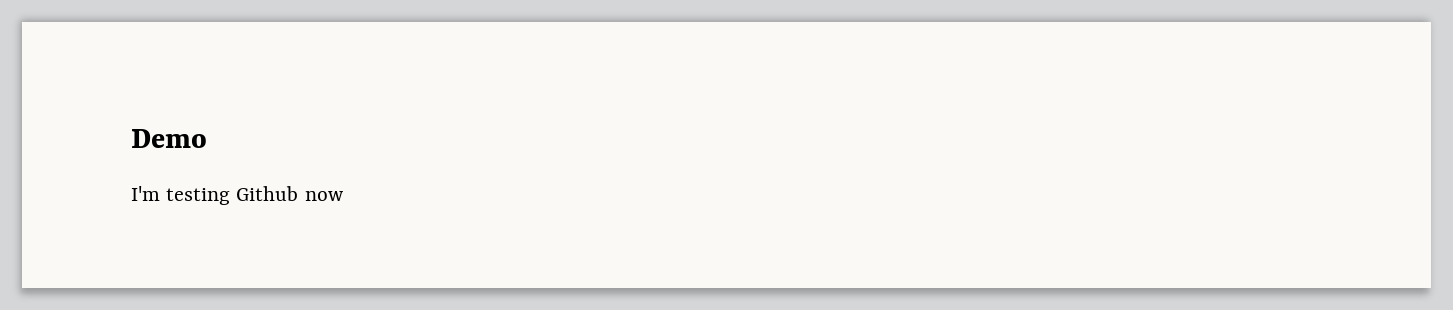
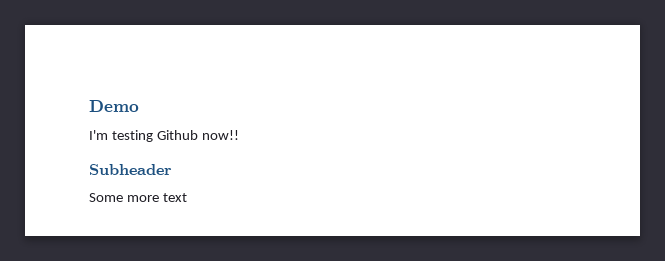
- I'm testing Github now
+ I'm testing Github now!!
+ Subheader
+ Some more text

